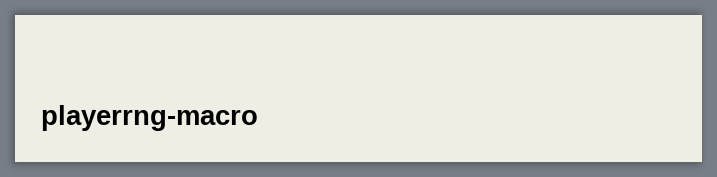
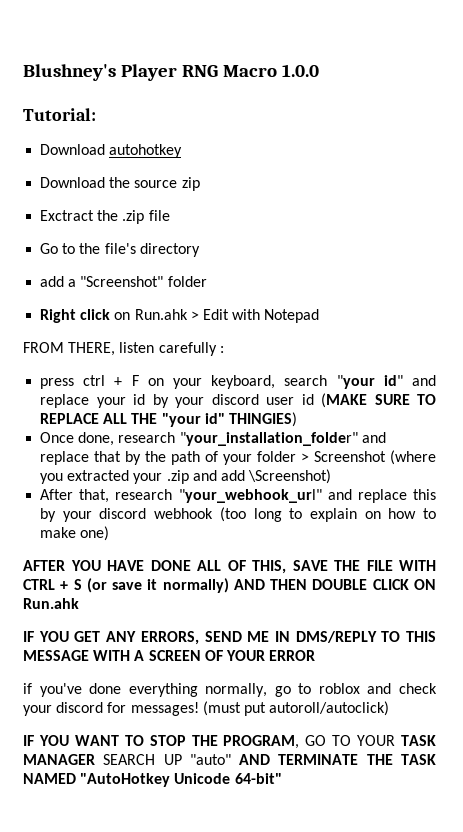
- playerrng-macro
+ Blushney's Player RNG Macro 1.0.0
+ Tutorial:
+ Download autohotkey
+ Download the source zip
+ Exctract the .zip file
+ Go to the file's directory
+ add a "Screenshot" folder
+ Right click on Run.ahk > Edit with Notepad
+ FROM THERE, listen carefully :
+ press ctrl + F on your keyboard, search "your id" and replace your id by your discord user id (MAKE SURE TO REPLACE ALL THE "your id" THINGIES)
+ Once done, research "your_installation_folder" and replace that by the path of your folder > Screenshot (where you extracted your .zip and add \Screenshot)
+ After that, research "your_webhook_url" and replace this by your discord webhook (too long to explain on how to make one)
+ AFTER YOU HAVE DONE ALL OF THIS, SAVE THE FILE WITH CTRL + S (or save it normally) AND THEN DOUBLE CLICK ON Run.ahk
+ IF YOU GET ANY ERRORS, SEND ME IN DMS/REPLY TO THIS MESSAGE WITH A SCREEN OF YOUR ERROR
+ if you've done everything normally, go to roblox and check your discord for messages! (must put autoroll/autoclick)
+ IF YOU WANT TO STOP THE PROGRAM, GO TO YOUR TASK MANAGER SEARCH UP "auto" AND TERMINATE THE TASK NAMED "AutoHotkey Unicode 64-bit"

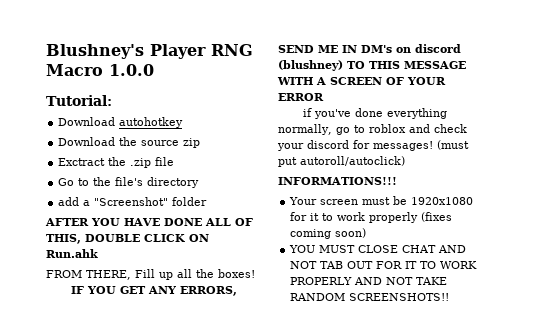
- Right click on Run.ahk > Edit with Notepad
- FROM THERE, listen carefully :
- press ctrl + F on your keyboard, search "your id" and replace your id by your discord user id (MAKE SURE TO REPLACE ALL THE "your id" THINGIES)
- Once done, research "your_installation_folder" and replace that by the path of your folder > Screenshot (where you extracted your .zip and add \Screenshot)
- After that, research "your_webhook_url" and replace this by your discord webhook (too long to explain on how to make one)
- AFTER YOU HAVE DONE ALL OF THIS, SAVE THE FILE WITH CTRL + S (or save it normally) AND THEN DOUBLE CLICK ON Run.ahk
+ AFTER YOU HAVE DONE ALL OF THIS, DOUBLE CLICK ON Run.ahk
+ FROM THERE, Fill up all the boxes!
- IF YOU GET ANY ERRORS, SEND ME IN DMS/REPLY TO THIS MESSAGE WITH A SCREEN OF YOUR ERROR
+ IF YOU GET ANY ERRORS, SEND ME IN DM's on discord (blushney) TO THIS MESSAGE WITH A SCREEN OF YOUR ERROR
- IF YOU WANT TO STOP THE PROGRAM, GO TO YOUR TASK MANAGER SEARCH UP "auto" AND TERMINATE THE TASK NAMED "AutoHotkey Unicode 64-bit"
+ INFORMATIONS!!!
+ Your screen must be 1920x1080 for it to work properly (fixes coming soon)
+ YOU MUST CLOSE CHAT AND NOT TAB OUT FOR IT TO WORK PROPERLY AND NOT TAKE RANDOM SCREENSHOTS!!

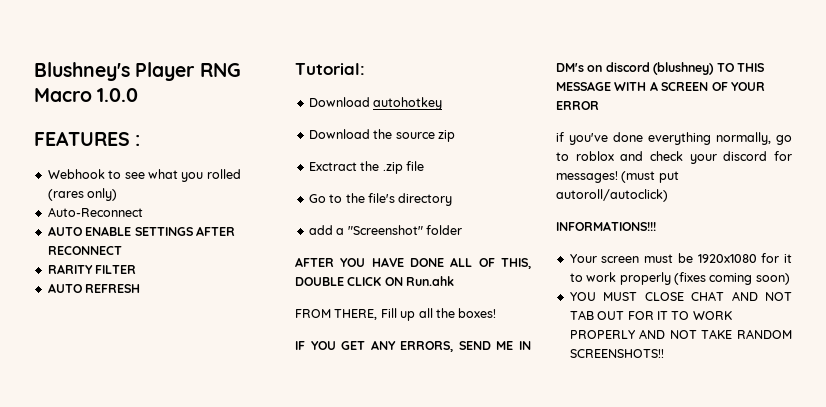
+ FEATURES :
+ Webhook to see what you rolled (rares only)
+ Auto-Reconnect
+ AUTO ENABLE SETTINGS AFTER RECONNECT
+ RARITY FILTER
+ AUTO REFRESH

